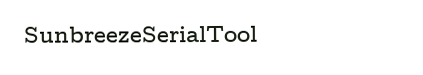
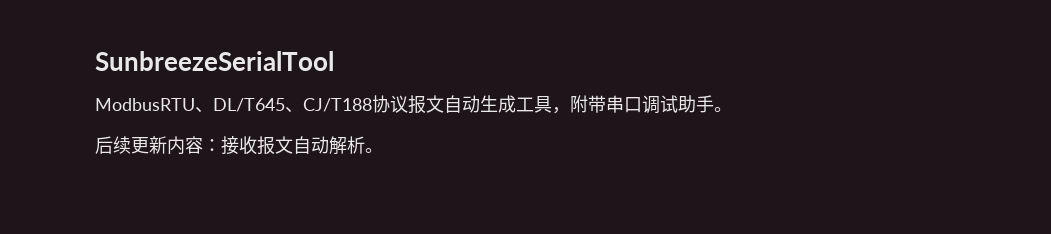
+ ModbusRTU、DL/T645、CJ/T188协议报文自动生成工具，附带串口调试助手。
+ 后续更新内容：接收报文自动解析。

